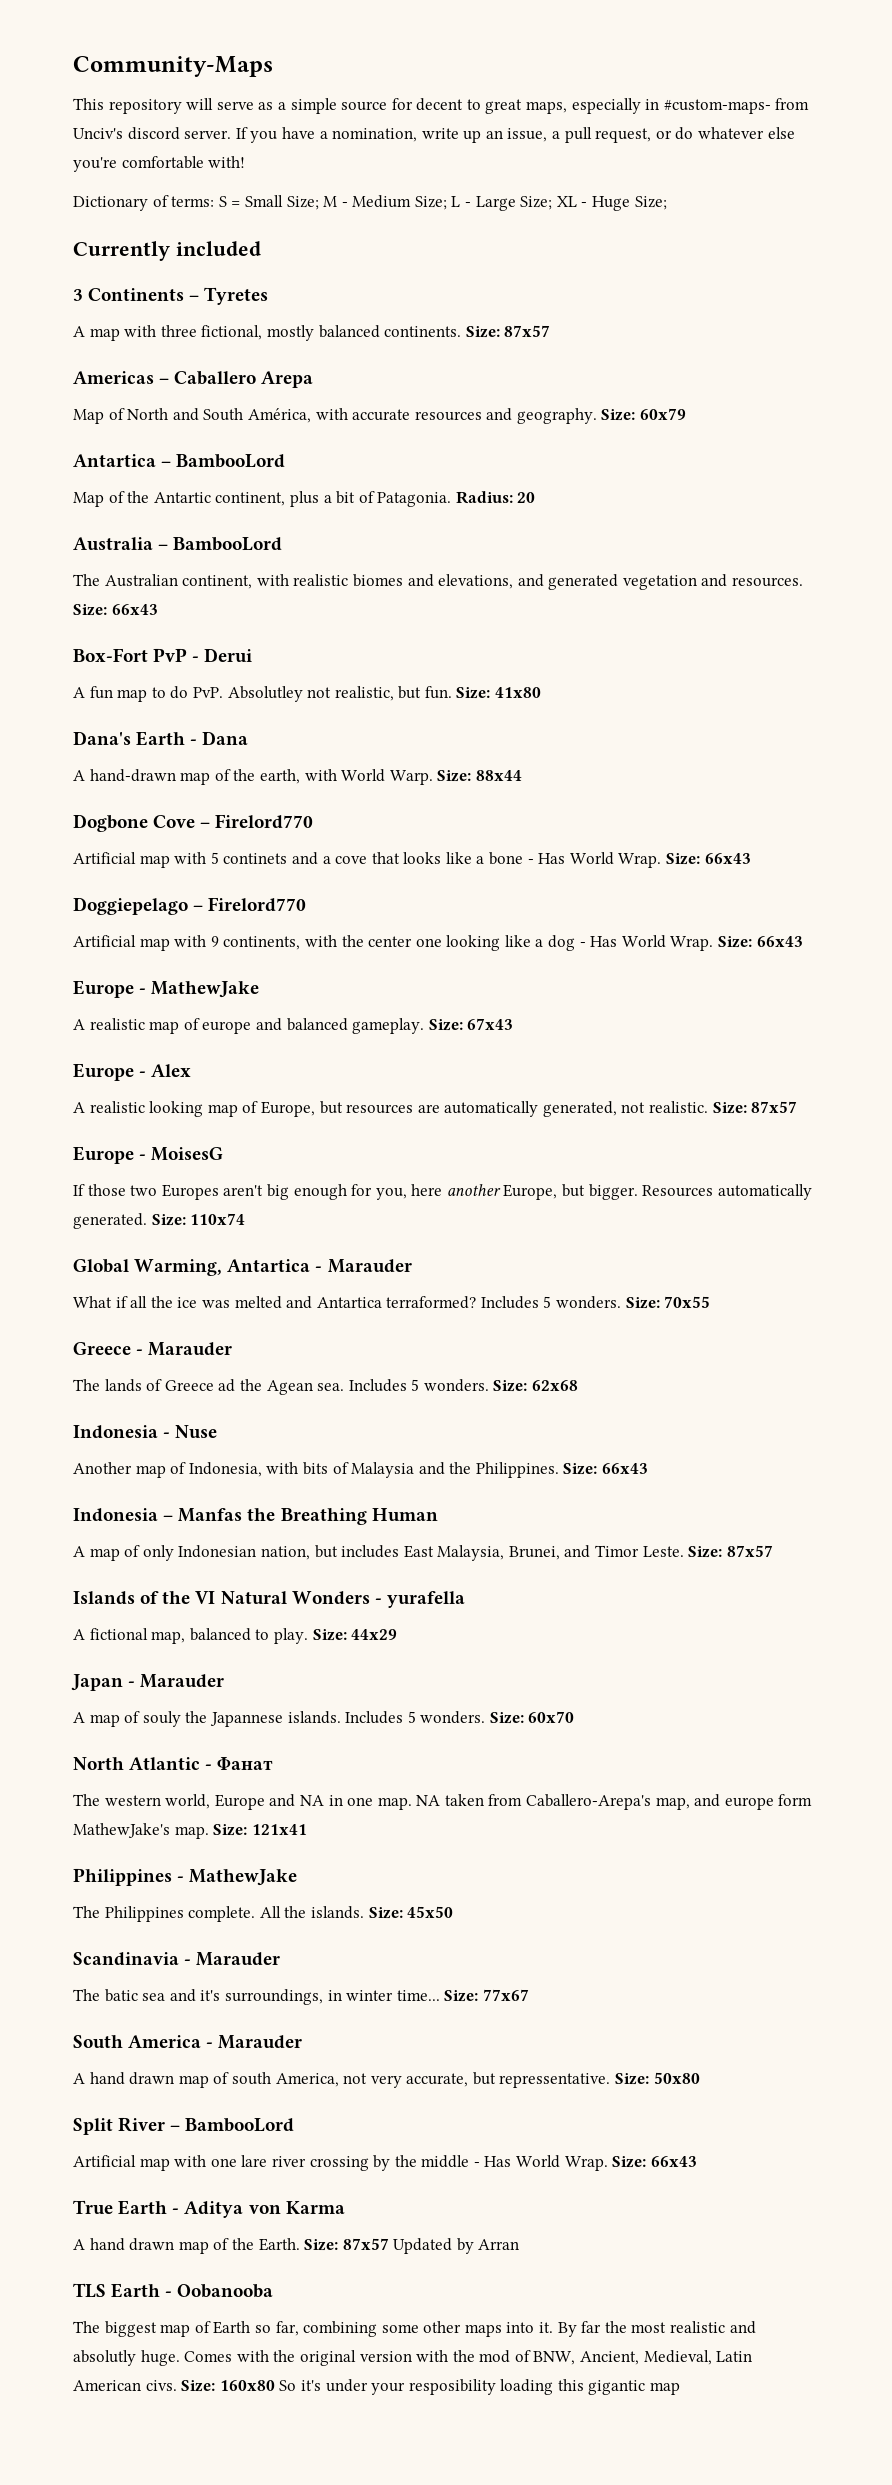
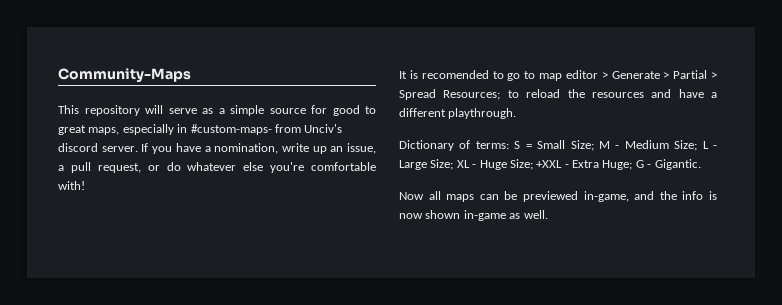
- This repository will serve as a simple source for decent to great maps, especially in #custom-maps- from Unciv's discord server.
+ This repository will serve as a simple source for good to great maps, especially in #custom-maps- from Unciv's discord server.
+ It is recomended to go to map editor > Generate > Partial > Spread Resources; to reload the resources and have a different playthrough.
- Dictionary of terms: S = Small Size; M - Medium Size; L - Large Size; XL - Huge Size;
- Currently included
- 3 Continents – Tyretes
- A map with three fictional, mostly balanced continents. Size: 87x57
- Americas – Caballero Arepa
- Map of North and South América, with accurate resources and geography. Size: 60x79
- Antartica – BambooLord
- Map of the Antartic continent, plus a bit of Patagonia. Radius: 20
- Australia – BambooLord
- The Australian continent, with realistic biomes and elevations, and generated vegetation and resources. Size: 66x43
- Box-Fort PvP - Derui
- A fun map to do PvP. Absolutley not realistic, but fun. Size: 41x80
- Dana's Earth - Dana
- A hand-drawn map of the earth, with World Warp. Size: 88x44
- Dogbone Cove – Firelord770
- Artificial map with 5 continets and a cove that looks like a bone - Has World Wrap. Size: 66x43
- Doggiepelago – Firelord770
- Artificial map with 9 continents, with the center one looking like a dog - Has World Wrap. Size: 66x43
- Europe - MathewJake
- A realistic map of europe and balanced gameplay. Size: 67x43
- Europe - Alex
- A realistic looking map of Europe, but resources are automatically generated, not realistic. Size: 87x57
- Europe - MoisesG
- If those two Europes aren't big enough for you, here another Europe, but bigger. Resources automatically generated. Size: 110x74
- Global Warming, Antartica - Marauder
- What if all the ice was melted and Antartica terraformed? Includes 5 wonders. Size: 70x55
- Greece - Marauder
- The lands of Greece ad the Agean sea. Includes 5 wonders. Size: 62x68
- Indonesia - Nuse
- Another map of Indonesia, with bits of Malaysia and the Philippines. Size: 66x43
- Indonesia – Manfas the Breathing Human
- A map of only Indonesian nation, but includes East Malaysia, Brunei, and Timor Leste. Size: 87x57
- Islands of the VI Natural Wonders - yurafella
- A fictional map, balanced to play. Size: 44x29
- Japan - Marauder
- A map of souly the Japannese islands. Includes 5 wonders. Size: 60x70
- North Atlantic - Фанат
- The western world, Europe and NA in one map. NA taken from Caballero-Arepa's map, and europe form MathewJake's map. Size: 121x41
- Philippines - MathewJake
- The Philippines complete. All the islands. Size: 45x50
- Scandinavia - Marauder
- The batic sea and it's surroundings, in winter time... Size: 77x67
- South America - Marauder
- A hand drawn map of south America, not very accurate, but repressentative. Size: 50x80
- Split River – BambooLord
- Artificial map with one lare river crossing by the middle - Has World Wrap. Size: 66x43
- True Earth - Aditya von Karma
- A hand drawn map of the Earth. Size: 87x57 Updated by Arran
- TLS Earth - Oobanooba
- The biggest map of Earth so far, combining some other maps into it. By far the most realistic and absolutly huge. Comes with the original version with the mod of BNW, Ancient, Medieval, Latin American civs. Size: 160x80 So it's under your resposibility loading this gigantic map
+ Dictionary of terms: S = Small Size; M - Medium Size; L - Large Size; XL - Huge Size; +XXL - Extra Huge; G - Gigantic.
+ Now all maps can be previewed in-game, and the info is now shown in-game as well.

